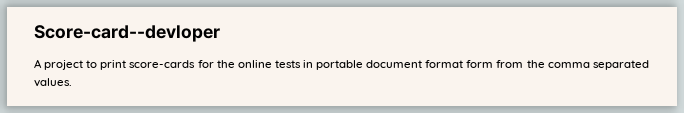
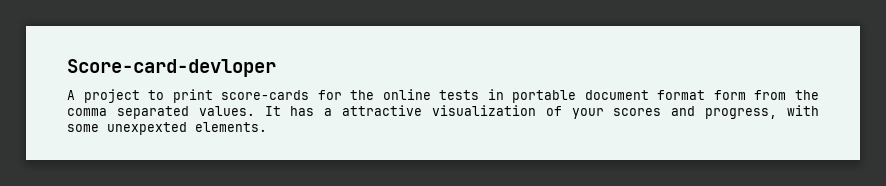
- Score-card--devloper
+ Score-card-devloper
+ It has a attractive visualization of your scores and progress, with some unexpexted elements.

